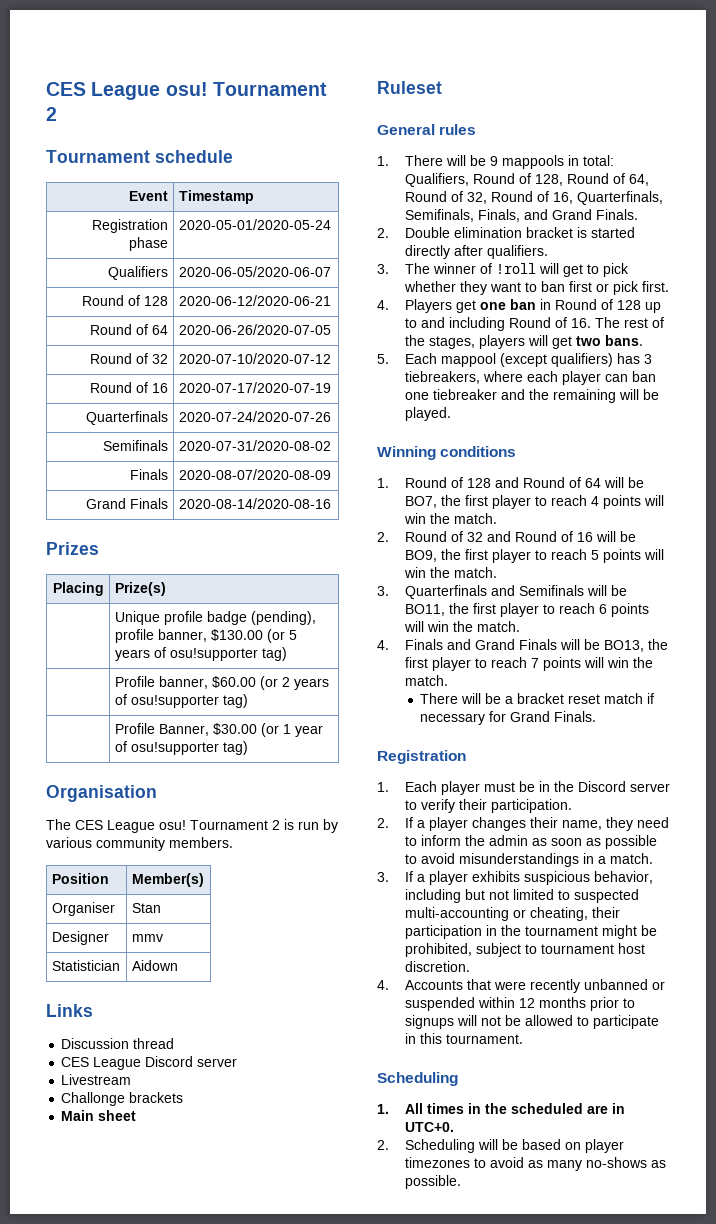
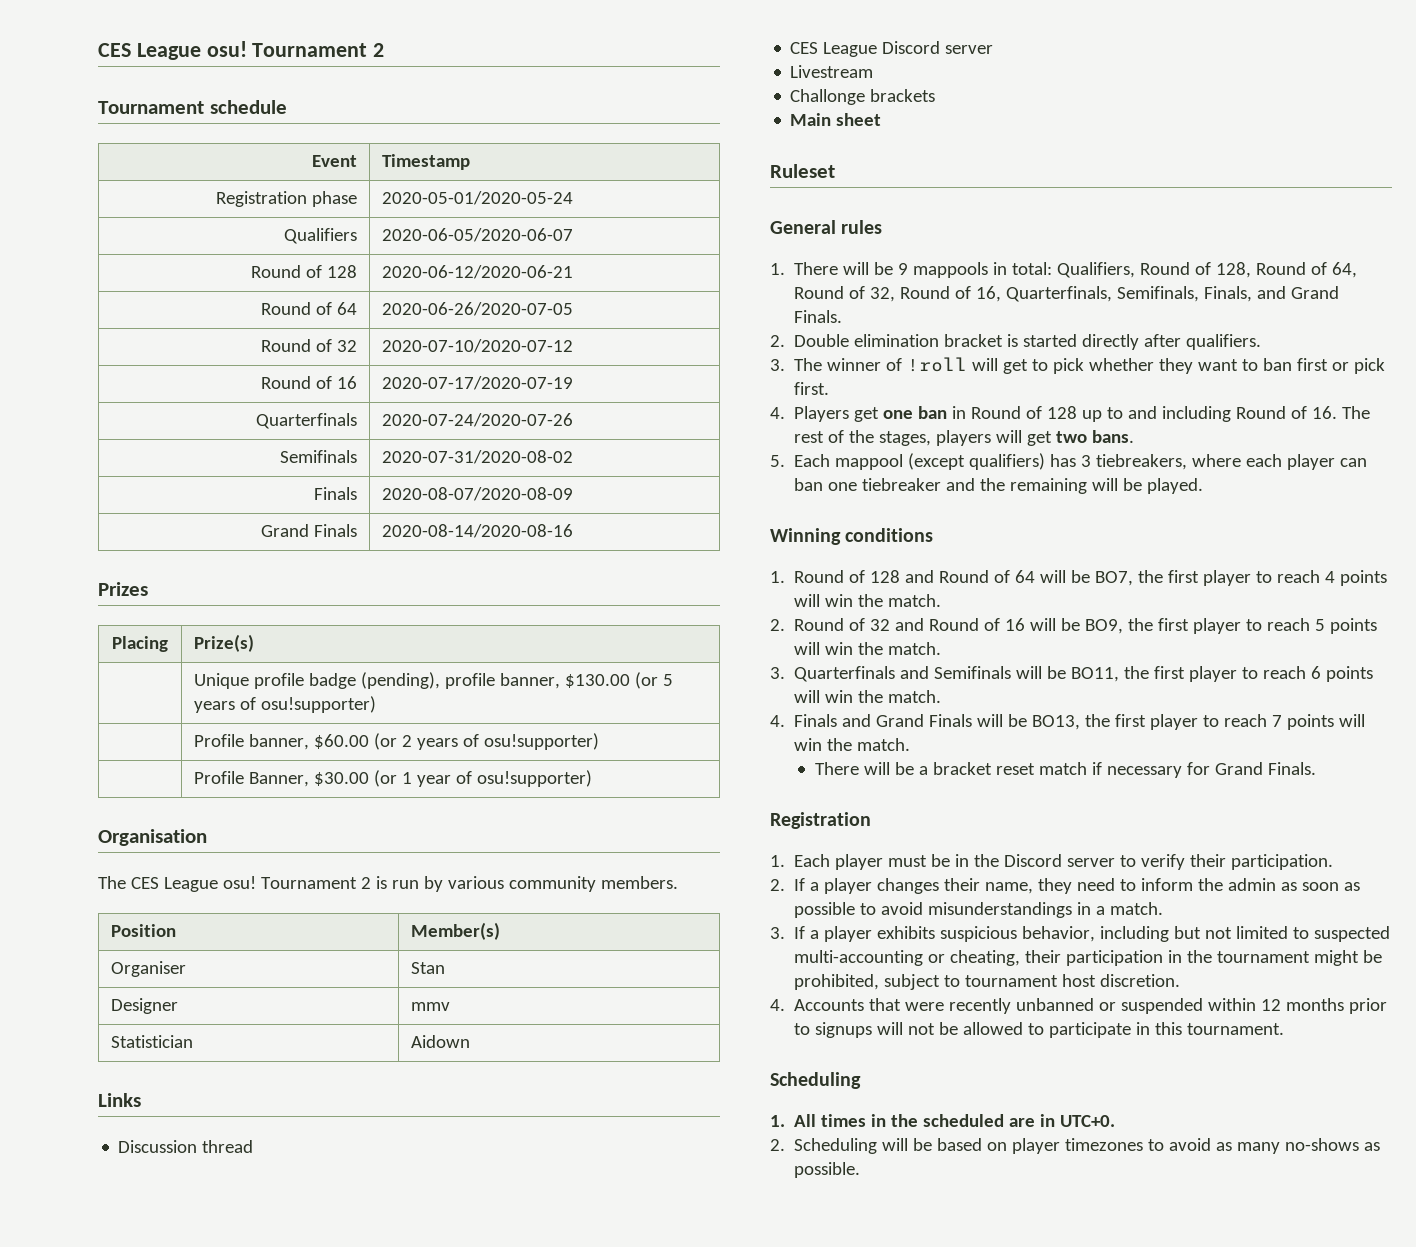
- | Unique profile badge (pending), profile banner, $130.00 (or 5 years of osu!supporter tag)
+ | Unique profile badge (pending), profile banner, $130.00 (or 5 years of osu!supporter)
- | Profile banner, $60.00 (or 2 years of osu!supporter tag)
+ | Profile banner, $60.00 (or 2 years of osu!supporter)
- | Profile Banner, $30.00 (or 1 year of osu!supporter tag)
+ | Profile Banner, $30.00 (or 1 year of osu!supporter)

